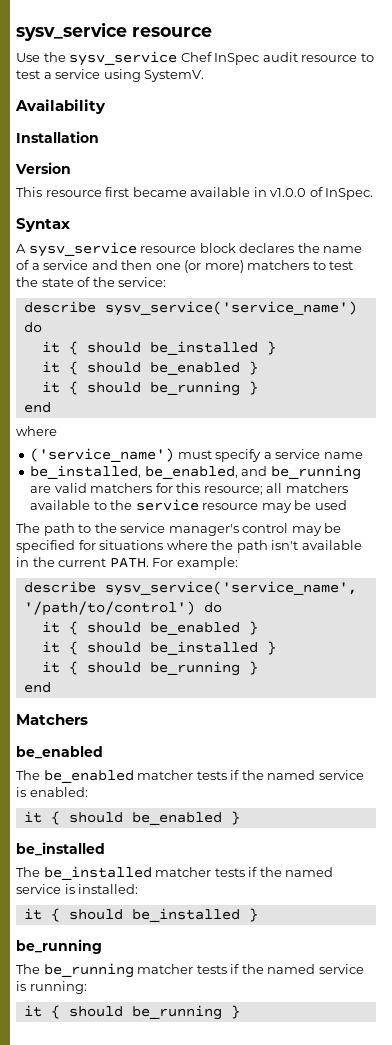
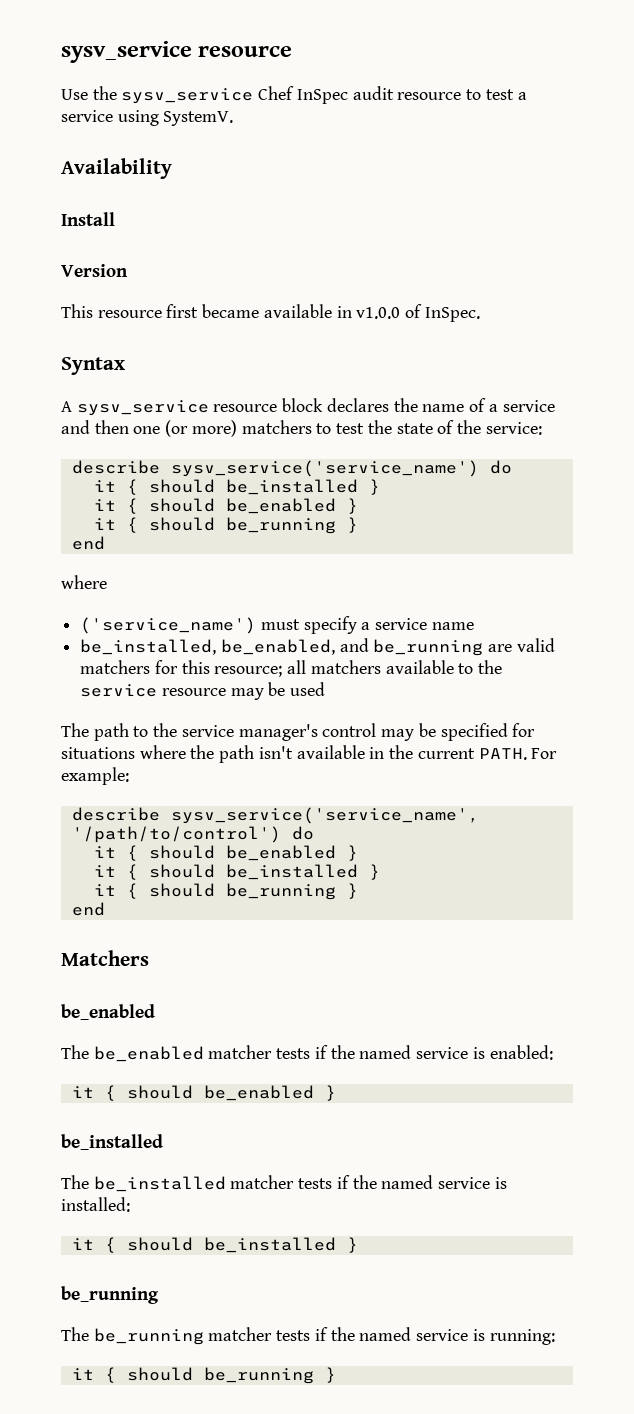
- Installation
+ Install

